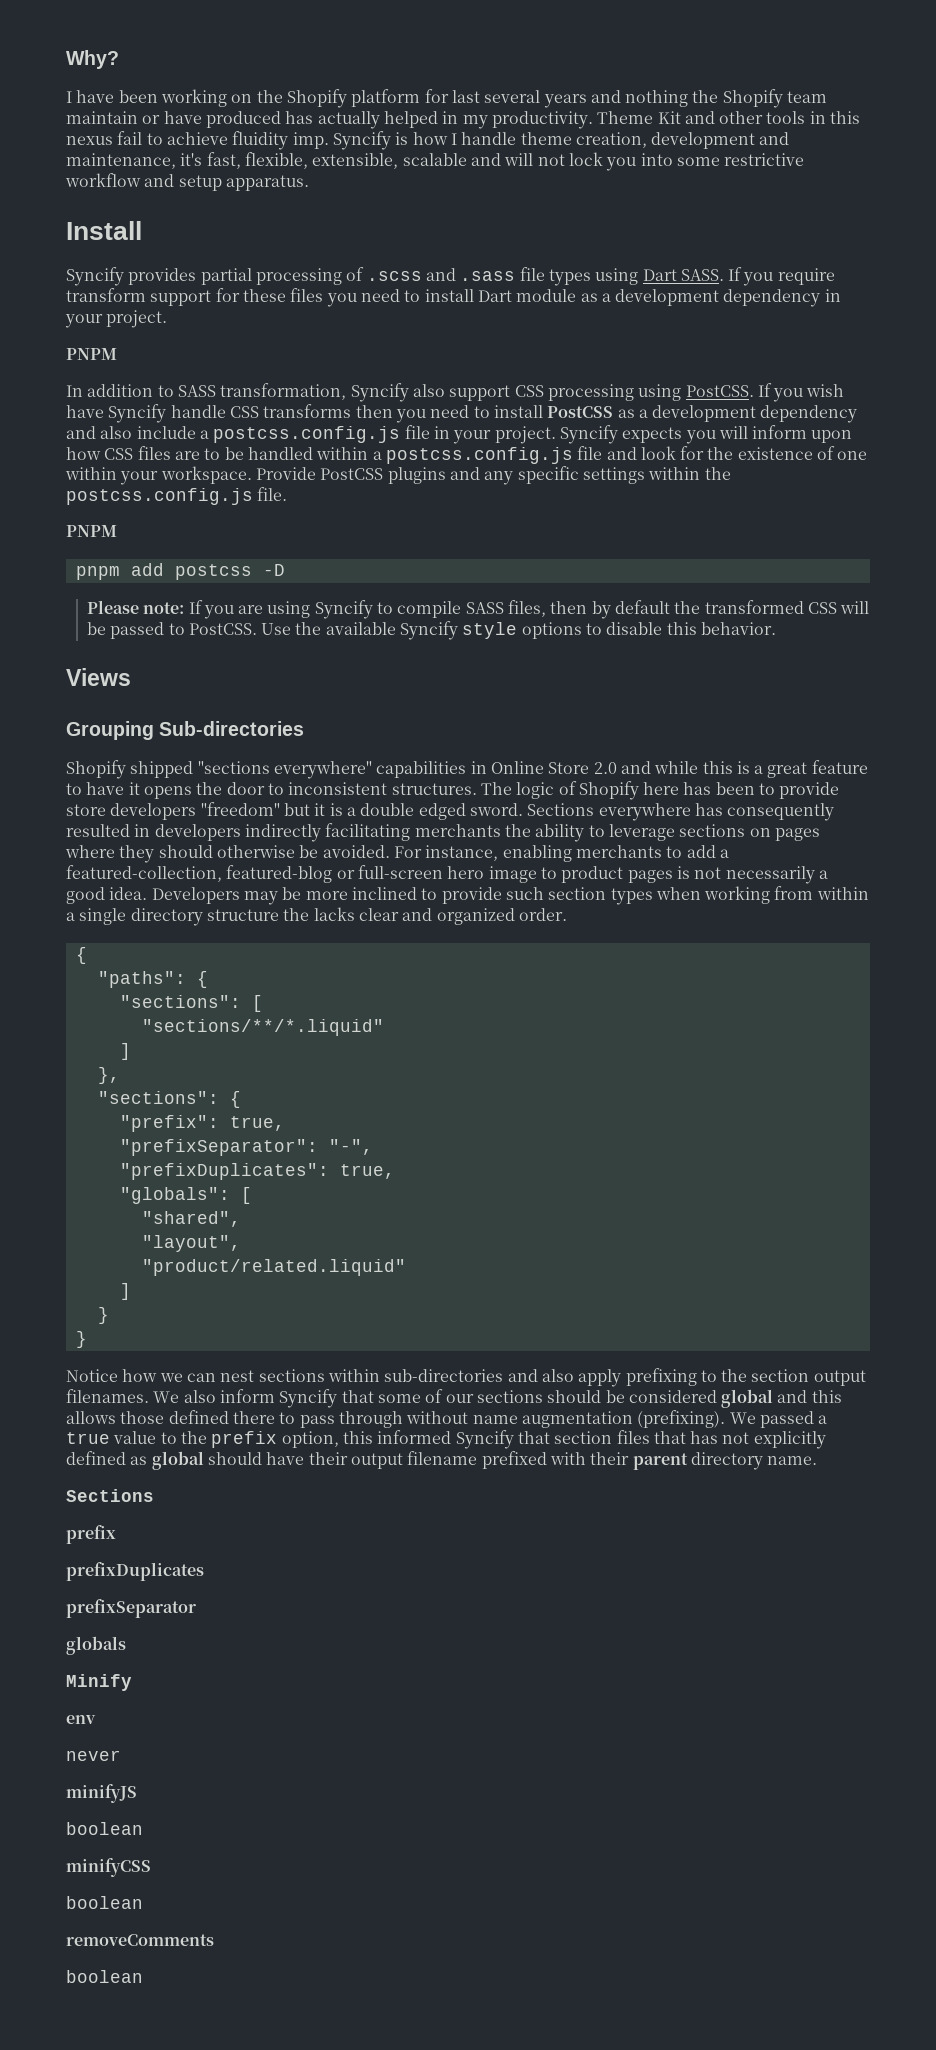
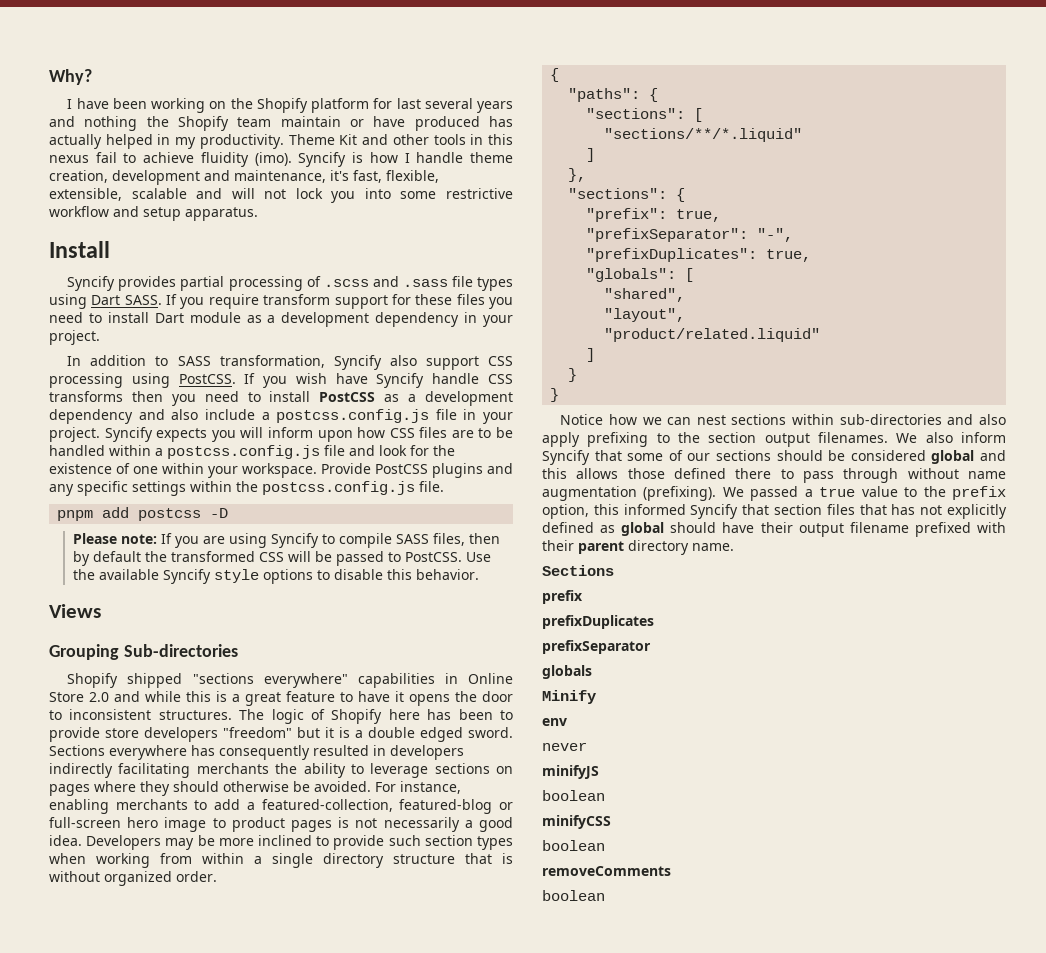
- Theme Kit and other tools in this nexus fail to achieve fluidity imp.
+ Theme Kit and other tools in this nexus fail to achieve fluidity (imo).
  If you require transform support for these files you need to install Dart module as a development dependency in your project.
- PNPM
  Provide PostCSS plugins and any specific settings within the postcss.config.js file.
- PNPM
- Developers may be more inclined to provide such section types when working from within a single directory structure the lacks clear and organized order.
+ Developers may be more inclined to provide such section types when working from within a single directory structure that is without organized order.

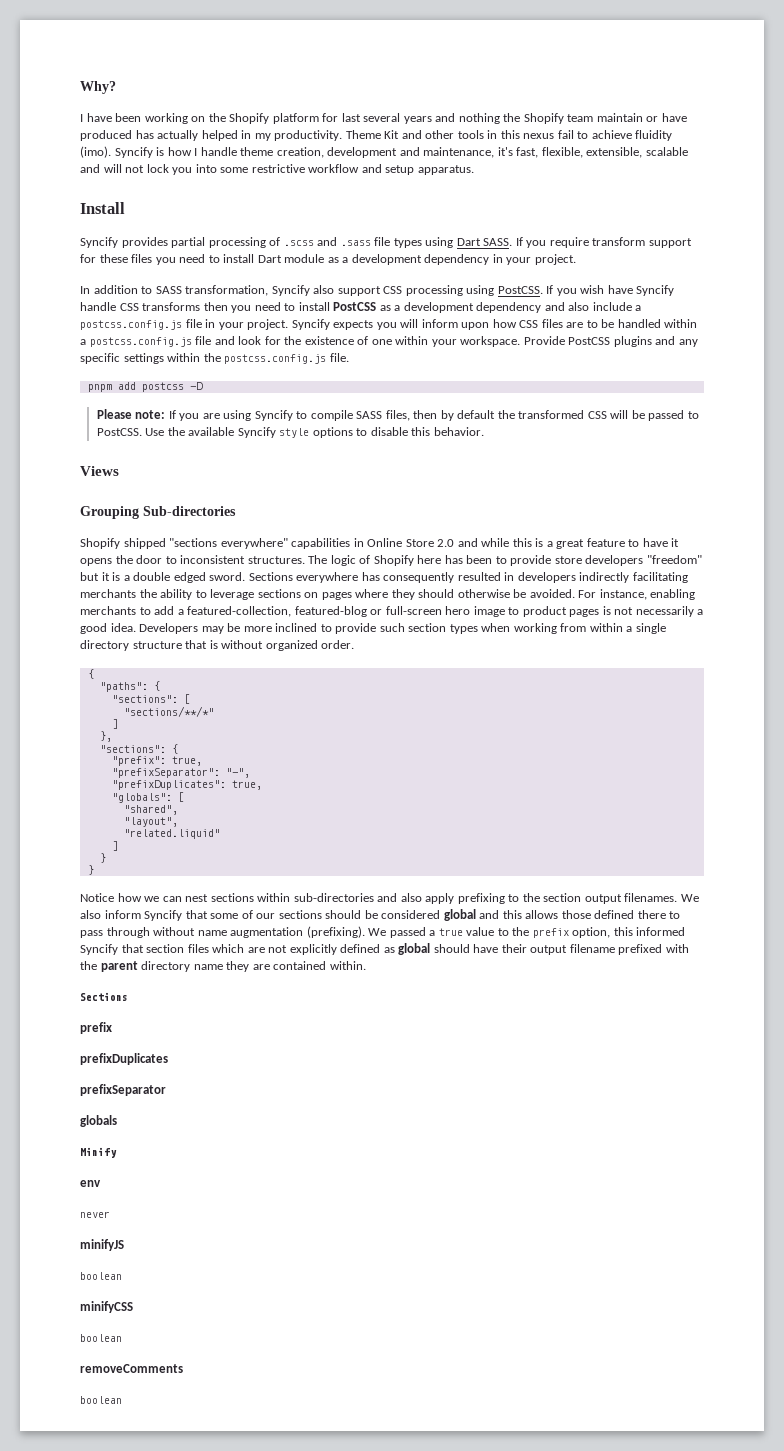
- "sections/**/*.liquid"
+ "sections/**/*"
- "product/related.liquid"
+ "related.liquid"
- We passed a true value to the prefix option, this informed Syncify that section files that has not explicitly defined as global should have their output filename prefixed with their parent directory name.
+ We passed a true value to the prefix option, this informed Syncify that section files which are not explicitly defined as global should have their output filename prefixed with the parent directory name they are contained within.

